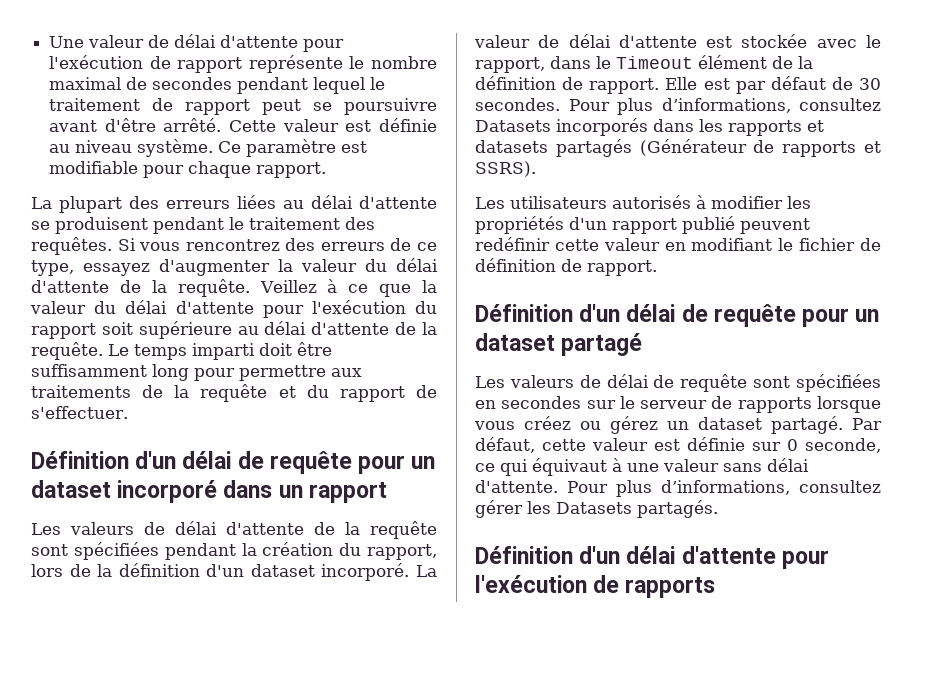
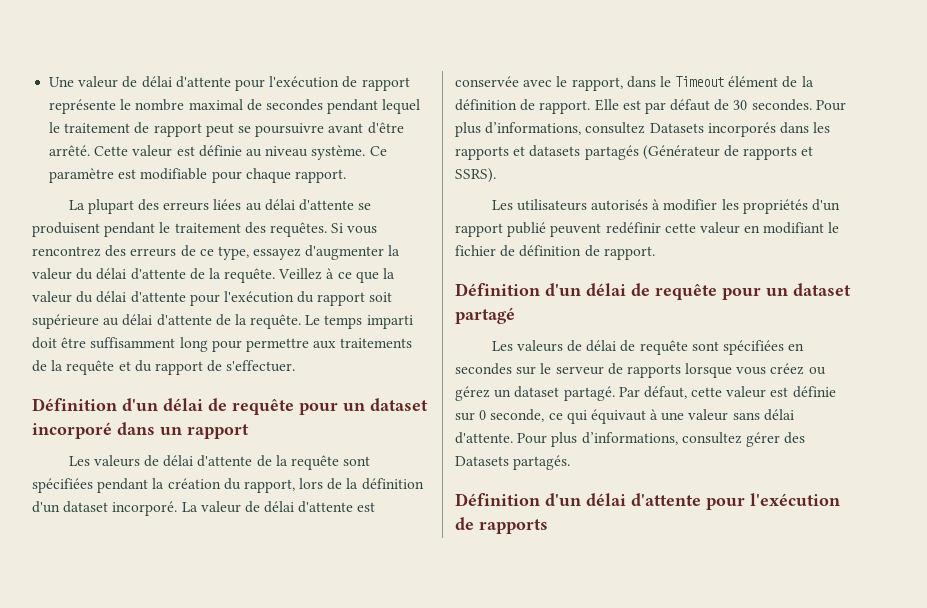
- La valeur de délai d'attente est stockée avec le rapport, dans le Timeout élément de la définition de rapport.
+ La valeur de délai d'attente est conservée avec le rapport, dans le Timeout élément de la définition de rapport.
- Pour plus d’informations, consultez gérer les Datasets partagés.
+ Pour plus d’informations, consultez gérer des Datasets partagés.

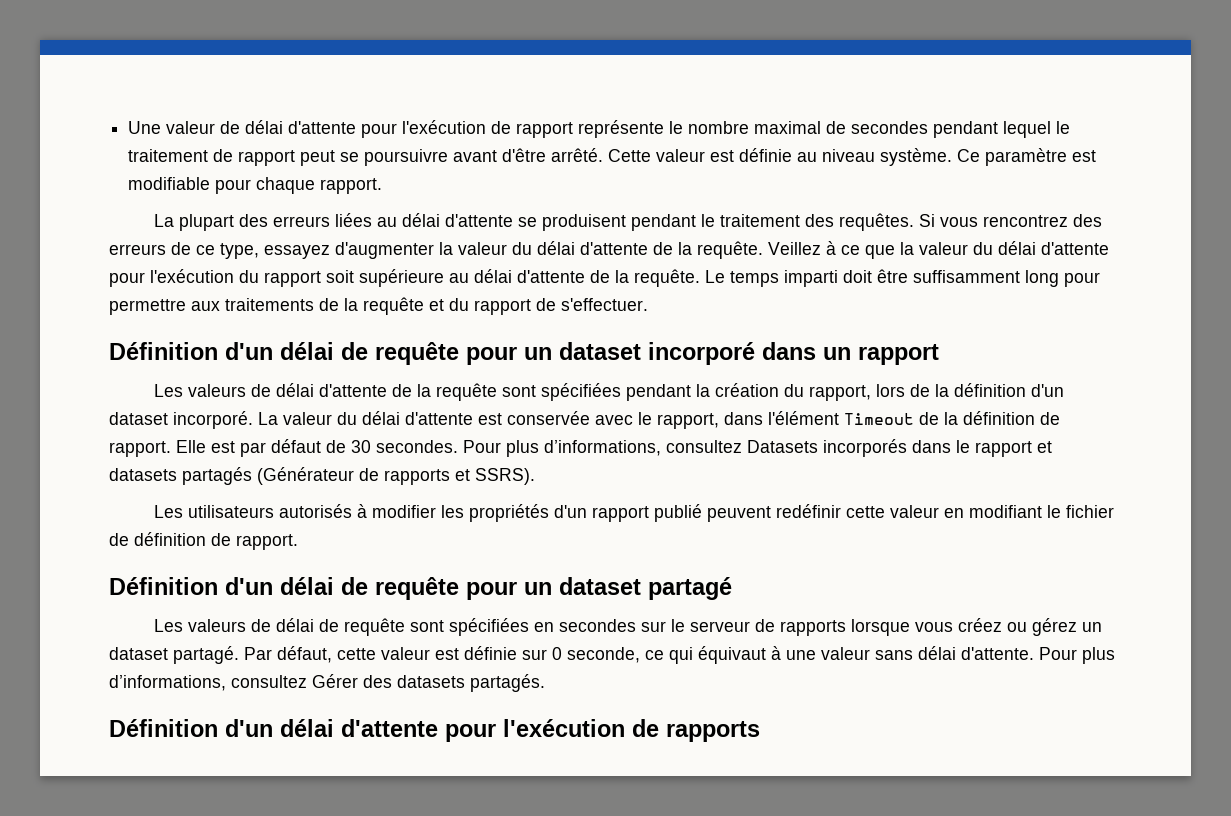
- La valeur de délai d'attente est conservée avec le rapport, dans le Timeout élément de la définition de rapport.
+ La valeur du délai d'attente est conservée avec le rapport, dans l'élément Timeout de la définition de rapport.
- Pour plus d’informations, consultez Datasets incorporés dans les rapports et datasets partagés (Générateur de rapports et SSRS).
+ Pour plus d’informations, consultez Datasets incorporés dans le rapport et datasets partagés (Générateur de rapports et SSRS).
- Pour plus d’informations, consultez gérer des Datasets partagés.
+ Pour plus d’informations, consultez Gérer des datasets partagés.

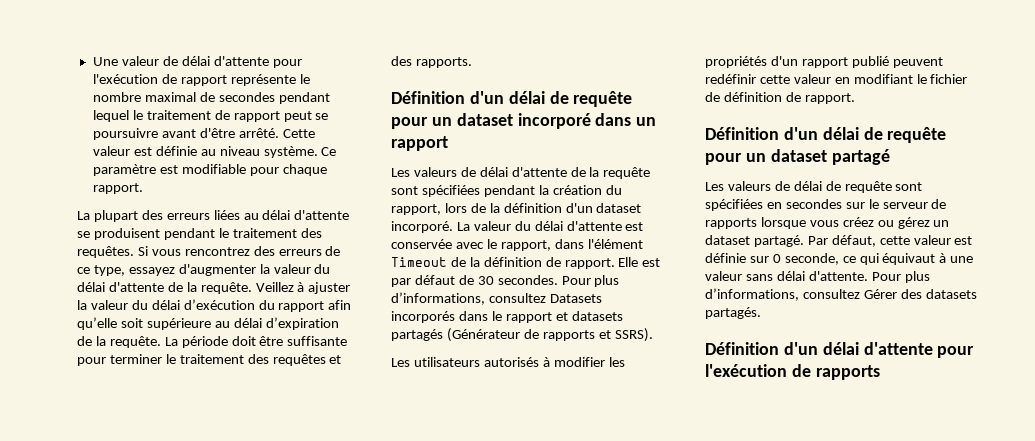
- Veillez à ce que la valeur du délai d'attente pour l'exécution du rapport soit supérieure au délai d'attente de la requête. Le temps imparti doit être suffisamment long pour permettre aux traitements de la requête et du rapport de s'effectuer.
+ Veillez à ajuster la valeur du délai d’exécution du rapport afin qu’elle soit supérieure au délai d’expiration de la requête. La période doit être suffisante pour terminer le traitement des requêtes et des rapports.

